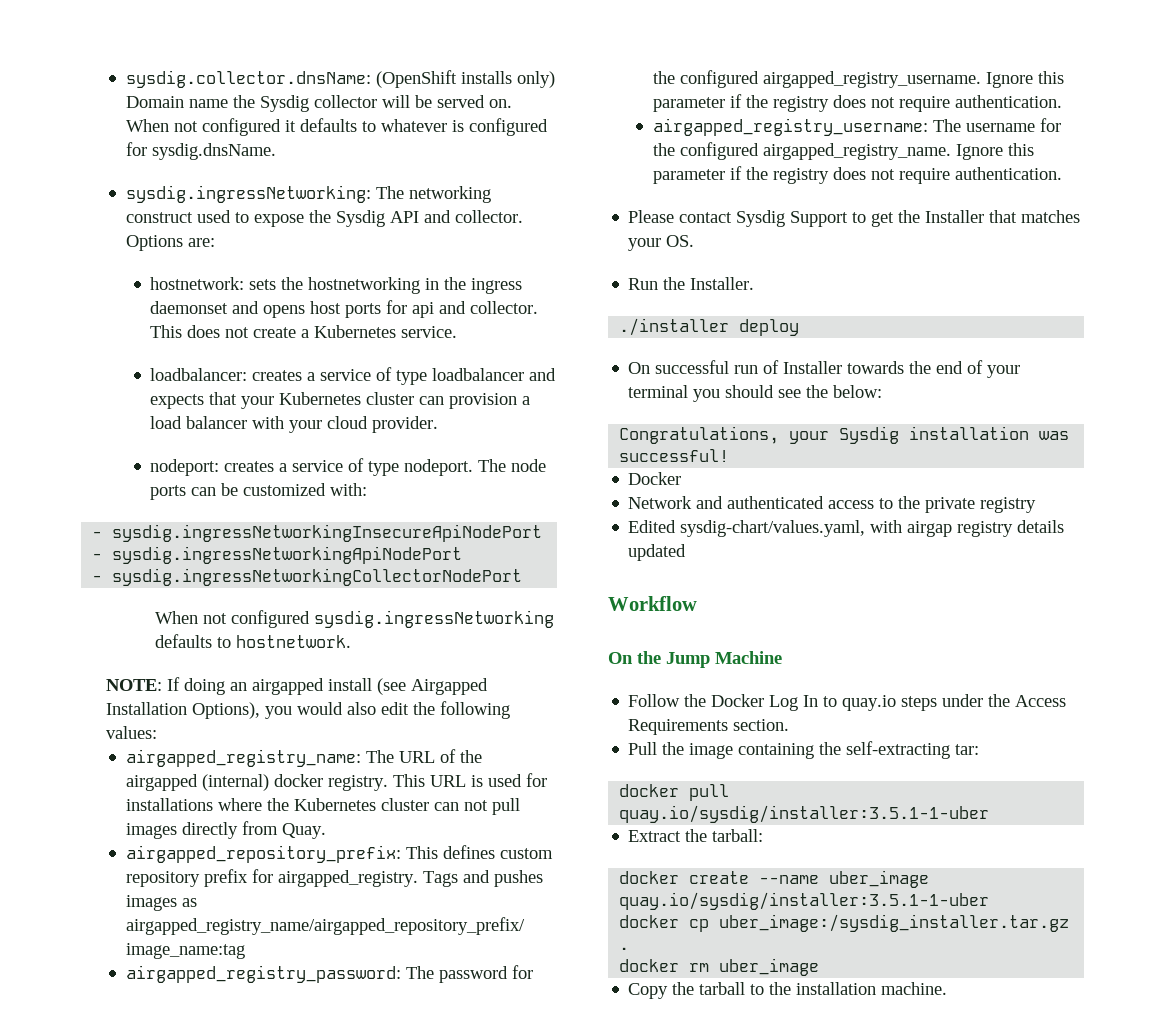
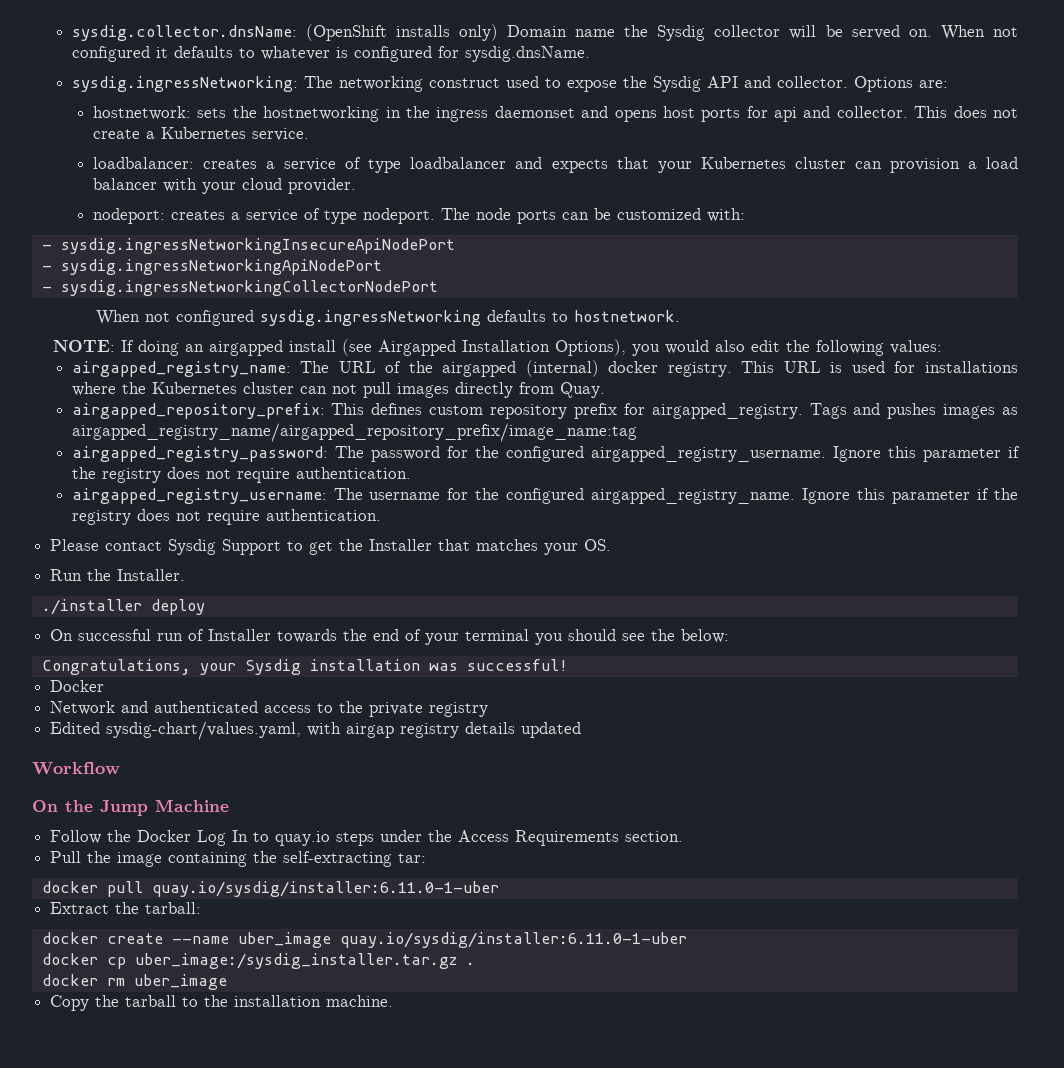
- docker pull quay.io/sysdig/installer:3.5.1-1-uber
+ docker pull quay.io/sysdig/installer:6.11.0-1-uber
- docker create --name uber_image quay.io/sysdig/installer:3.5.1-1-uber
+ docker create --name uber_image quay.io/sysdig/installer:6.11.0-1-uber

